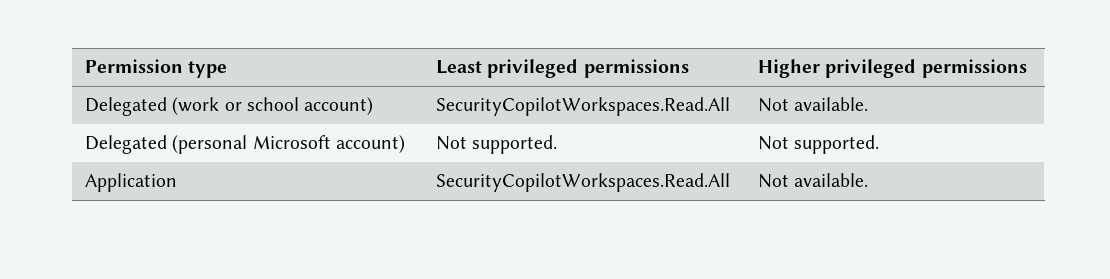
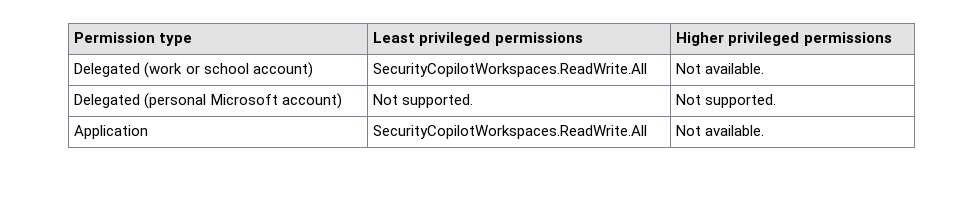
- Delegated (work or school account) | SecurityCopilotWorkspaces.Read.All | Not available.
+ Delegated (work or school account) | SecurityCopilotWorkspaces.ReadWrite.All | Not available.
- Application | SecurityCopilotWorkspaces.Read.All | Not available.
+ Application | SecurityCopilotWorkspaces.ReadWrite.All | Not available.

